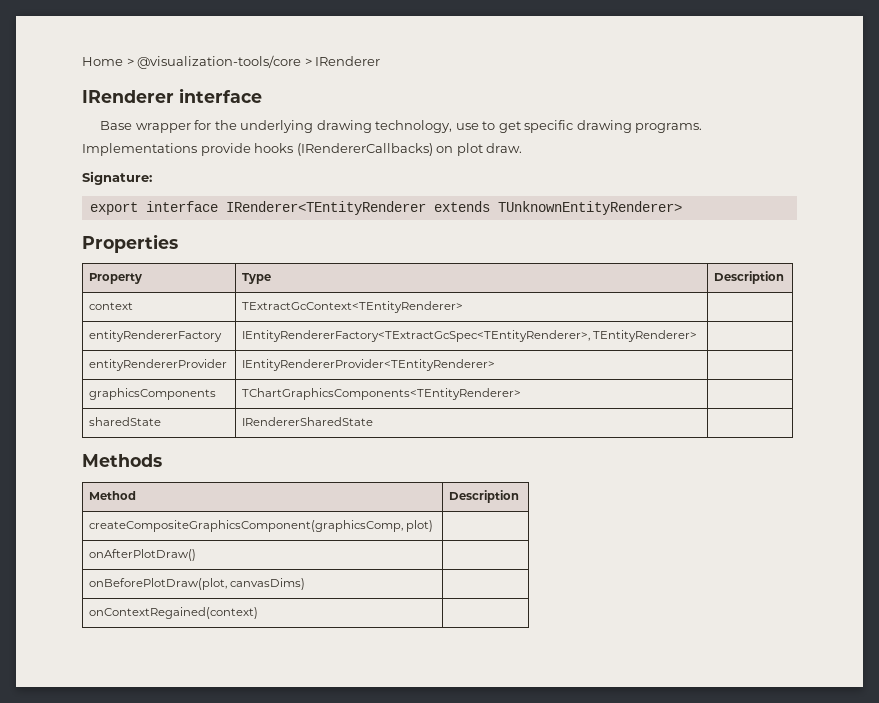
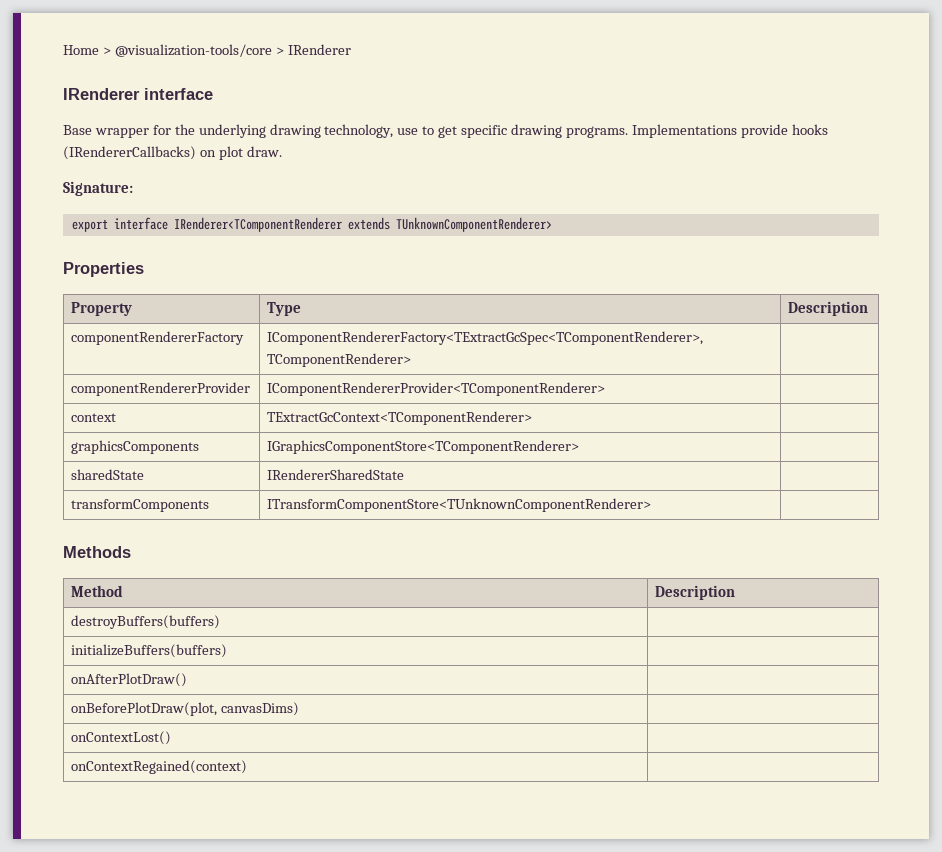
- export interface IRenderer<TEntityRenderer extends TUnknownEntityRenderer>
+ export interface IRenderer<TComponentRenderer extends TUnknownComponentRenderer>
- context | TExtractGcContext<TEntityRenderer> |
- entityRendererFactory | IEntityRendererFactory<TExtractGcSpec<TEntityRenderer>, TEntityRenderer> |
- entityRendererProvider | IEntityRendererProvider<TEntityRenderer> |
+ componentRendererFactory | IComponentRendererFactory<TExtractGcSpec<TComponentRenderer>, TComponentRenderer> |
+ componentRendererProvider | IComponentRendererProvider<TComponentRenderer> |
+ context | TExtractGcContext<TComponentRenderer> |
- graphicsComponents | TChartGraphicsComponents<TEntityRenderer> |
+ graphicsComponents | IGraphicsComponentStore<TComponentRenderer> |
+ transformComponents | ITransformComponentStore<TUnknownComponentRenderer> |
- createCompositeGraphicsComponent(graphicsComp, plot) |
+ destroyBuffers(buffers) |
+ initializeBuffers(buffers) |
+ onContextLost() |

